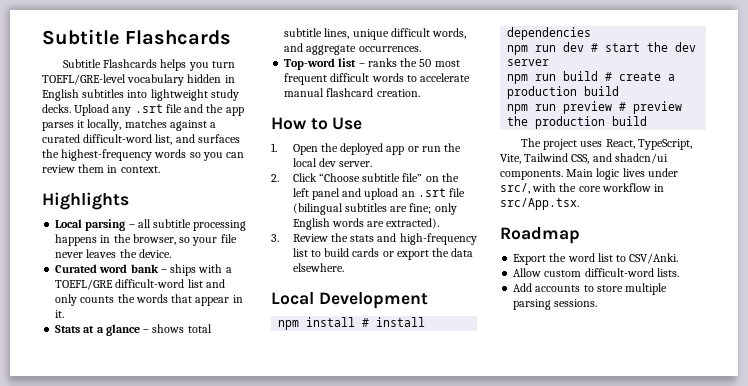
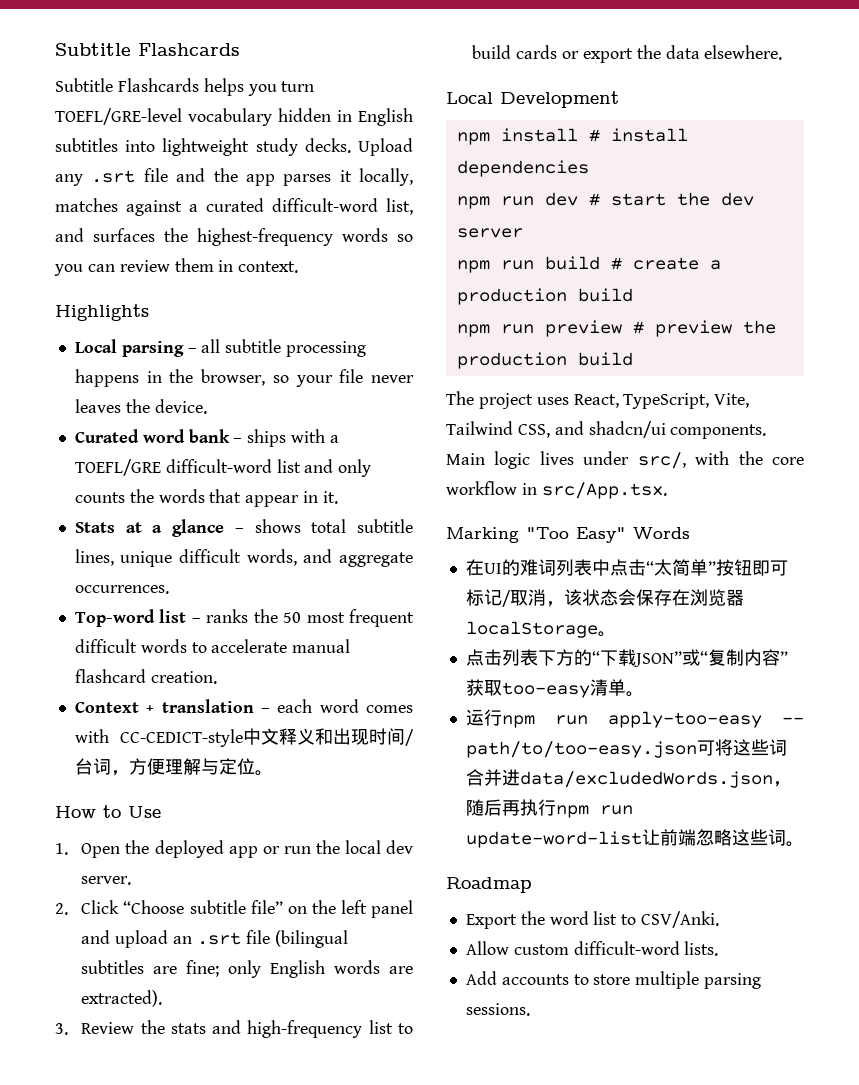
+ Context + translation – each word comes with CC-CEDICT-style中文释义和出现时间/台词，方便理解与定位。
+ Marking "Too Easy" Words
+ 在UI的难词列表中点击“太简单”按钮即可标记/取消，该状态会保存在浏览器localStorage。
+ 点击列表下方的“下载JSON”或“复制内容”获取too-easy清单。
+ 运行npm run apply-too-easy -- path/to/too-easy.json可将这些词合并进data/excludedWords.json，随后再执行npm run update-word-list让前端忽略这些词。

